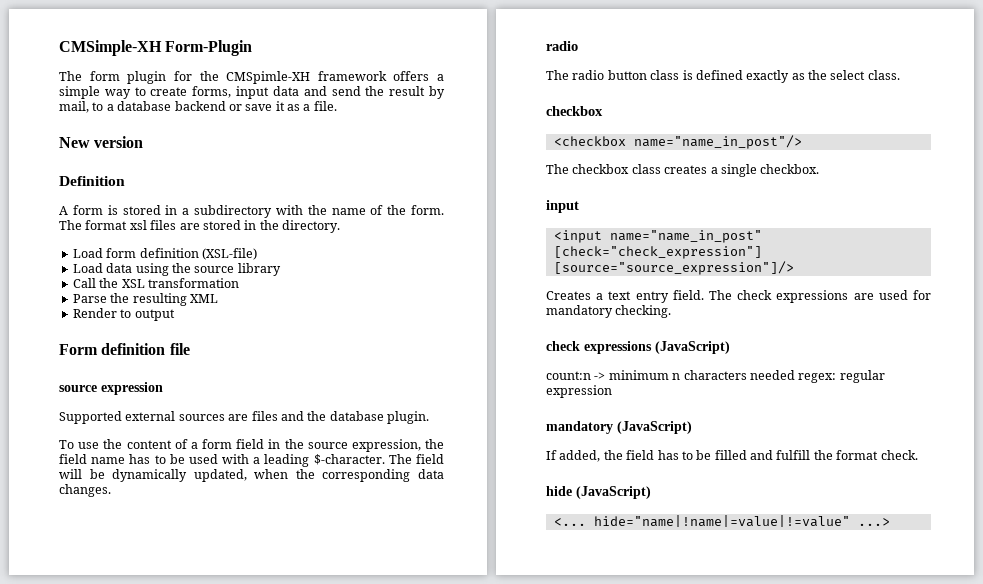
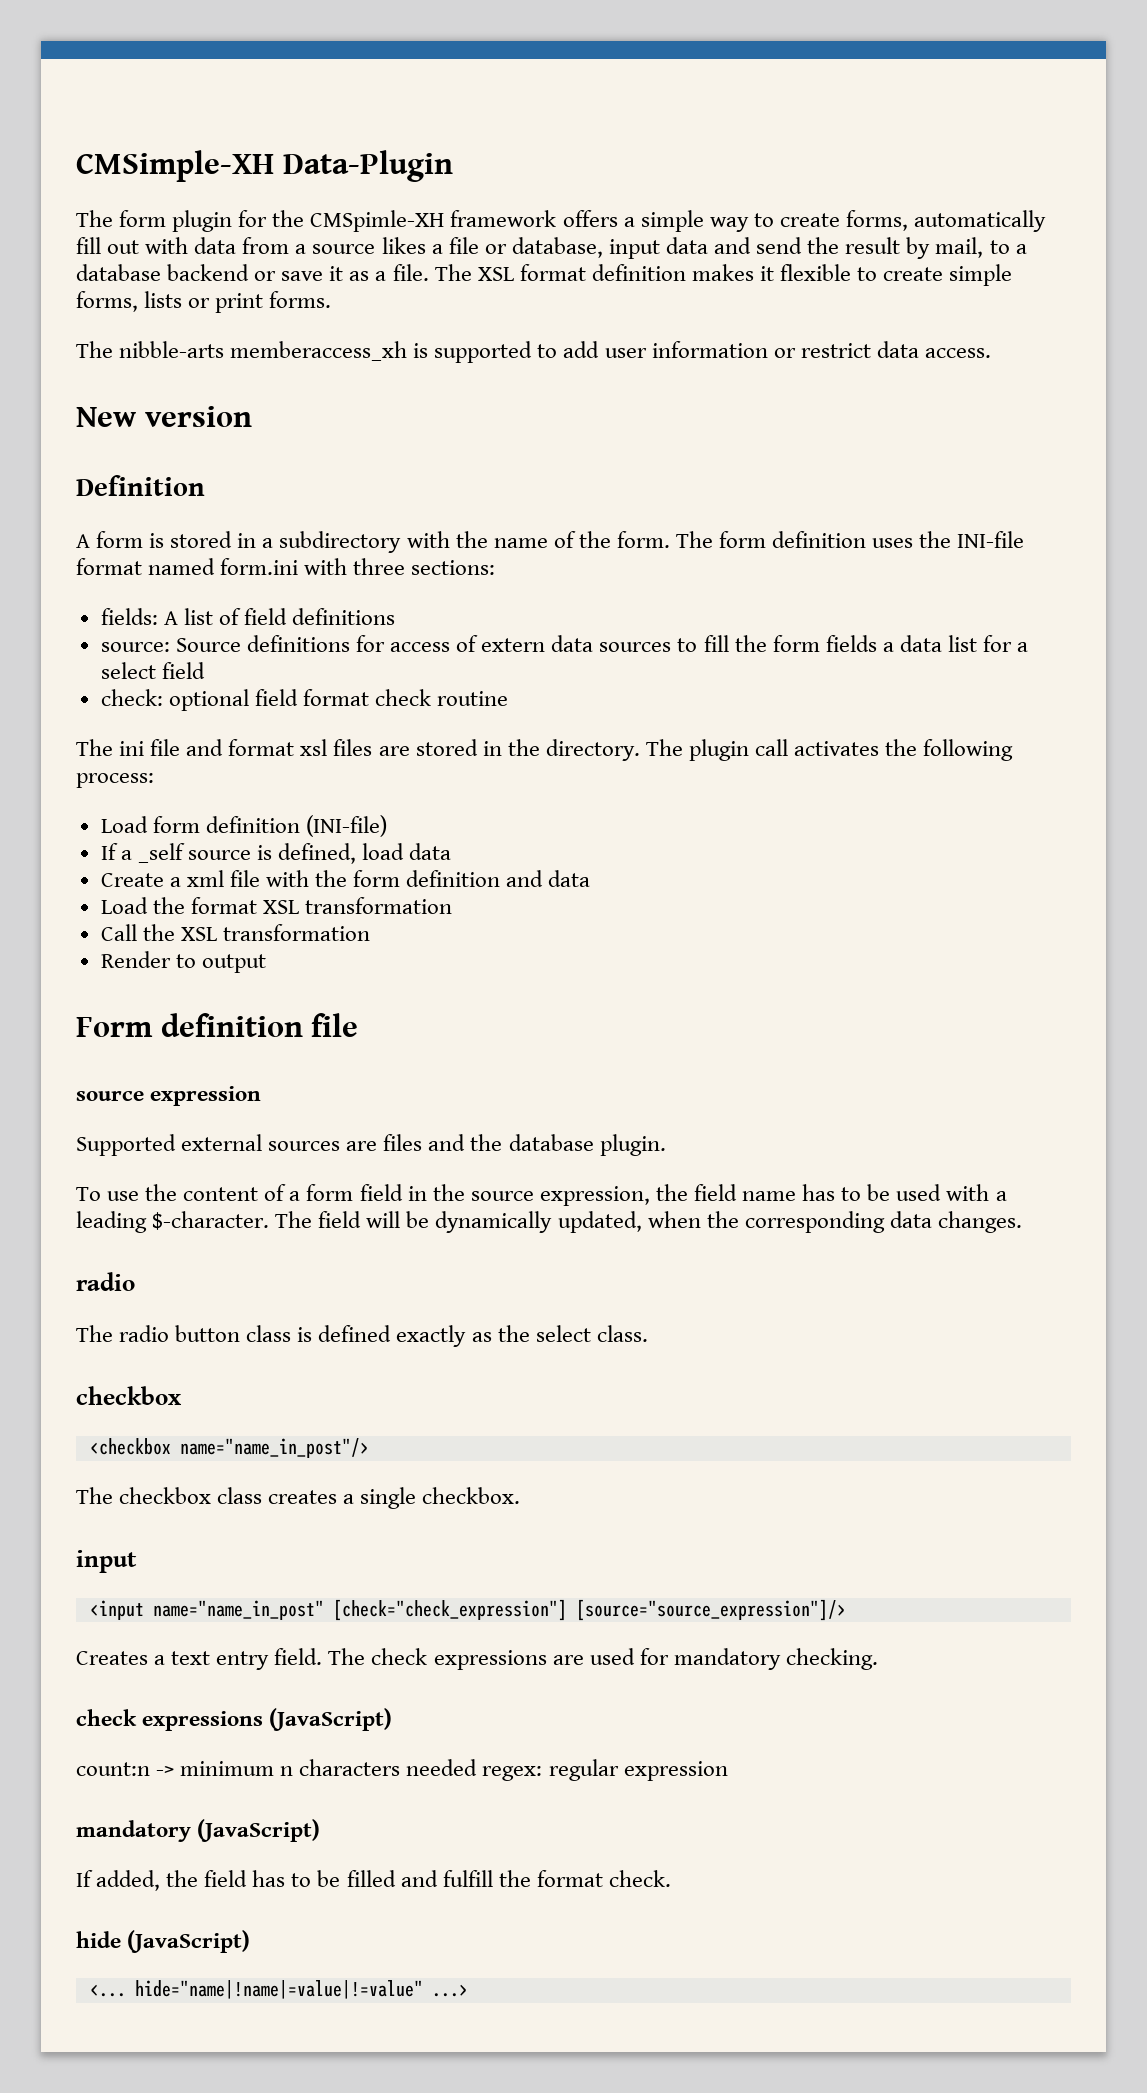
- CMSimple-XH Form-Plugin
+ CMSimple-XH Data-Plugin
- The form plugin for the CMSpimle-XH framework offers a simple way to create forms, input data and send the result by mail, to a database backend or save it as a file.
+ The form plugin for the CMSpimle-XH framework offers a simple way to create forms, automatically fill out with data from a source likes a file or database, input data and send the result by mail, to a database backend or save it as a file. The XSL format definition makes it flexible to create simple forms, lists or print forms.
+ The nibble-arts memberaccess_xh is supported to add user information or restrict data access.
- The format xsl files are stored in the directory.
- Load form definition (XSL-file)
- Load data using the source library
+ The form definition uses the INI-file format named form.ini with three sections:
+ fields: A list of field definitions
+ source: Source definitions for access of extern data sources to fill the form fields a data list for a select field
+ check: optional field format check routine
+ The ini file and format xsl files are stored in the directory. The plugin call activates the following process:
+ Load form definition (INI-file)
+ If a _self source is defined, load data
+ Create a xml file with the form definition and data
+ Load the format XSL transformation
- Parse the resulting XML

